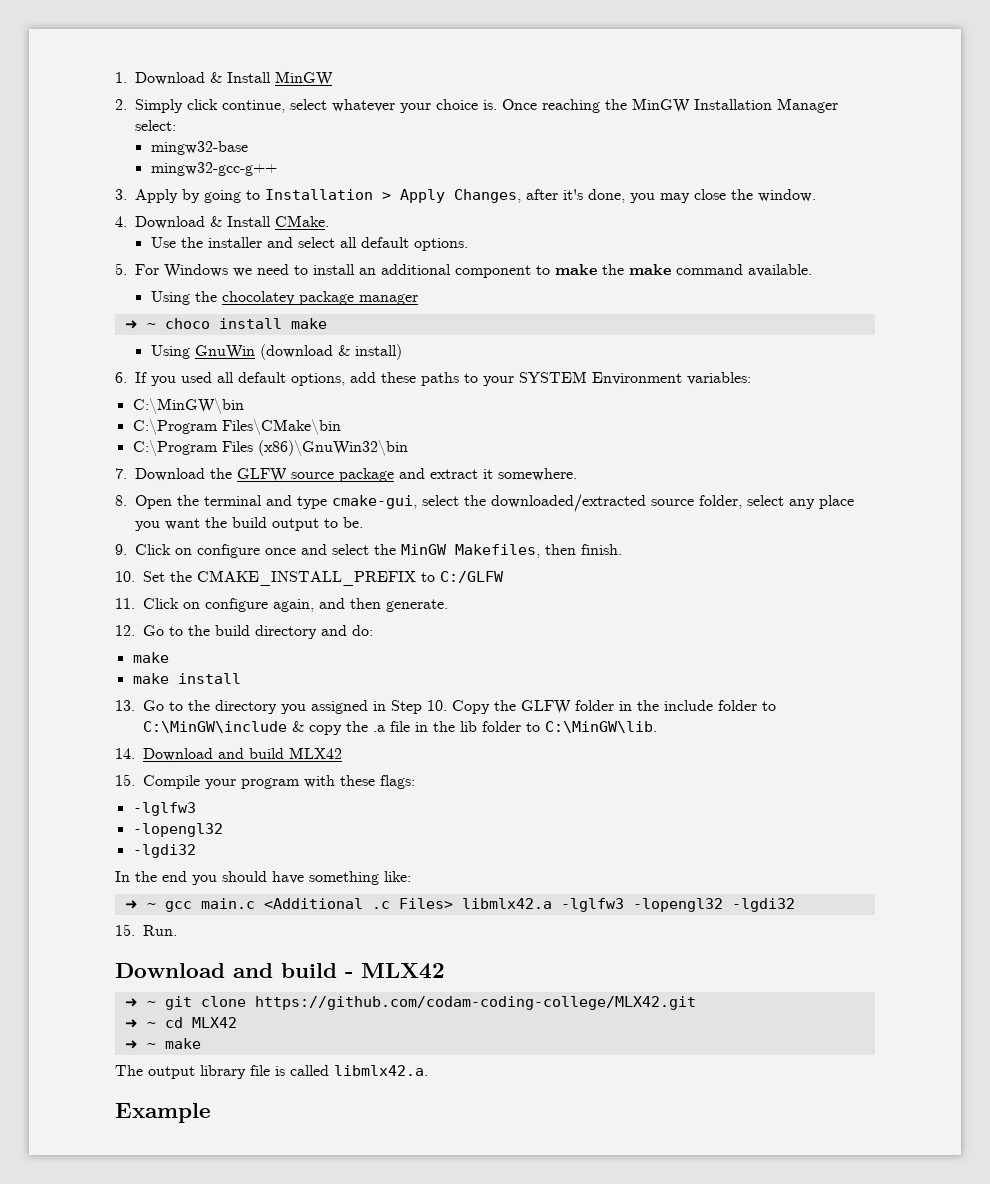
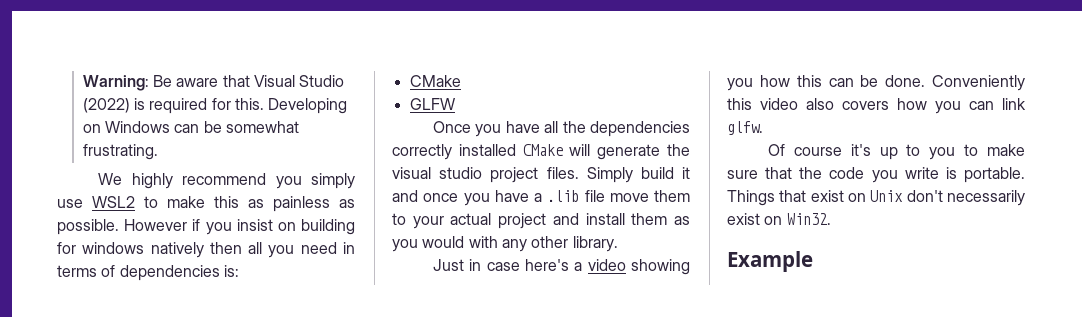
- 1. Download & Install MinGW
- 2. Simply click continue, select whatever your choice is. Once reaching the MinGW Installation Manager select:
- mingw32-base
- mingw32-gcc-g++
- 3. Apply by going to Installation > Apply Changes, after it's done, you may close the window.
- 4. Download & Install CMake.
- Use the installer and select all default options.
- 5. For Windows we need to install an additional component to make the make command available.
- Using the chocolatey package manager
- ➜ ~ choco install make
- Using GnuWin (download & install)
- 6. If you used all default options, add these paths to your SYSTEM Environment variables:
- C:\MinGW\bin
- C:\Program Files\CMake\bin
- C:\Program Files (x86)\GnuWin32\bin
- 7. Download the GLFW source package and extract it somewhere.
- 8. Open the terminal and type cmake-gui, select the downloaded/extracted source folder, select any place you want the build output to be.
- 9. Click on configure once and select the MinGW Makefiles, then finish.
- 10. Set the CMAKE_INSTALL_PREFIX to C:/GLFW
- 11. Click on configure again, and then generate.
- 12. Go to the build directory and do:
- make
- make install
- 13. Go to the directory you assigned in Step 10. Copy the GLFW folder in the include folder to C:\MinGW\include & copy the .a file in the lib folder to C:\MinGW\lib.
- 14. Download and build MLX42
- 15. Compile your program with these flags:
- -lglfw3
- -lopengl32
- -lgdi32
- In the end you should have something like:
- ➜ ~ gcc main.c <Additional .c Files> libmlx42.a -lglfw3 -lopengl32 -lgdi32
- 15. Run.
- Download and build - MLX42
- ➜ ~ git clone https://github.com/codam-coding-college/MLX42.git
- ➜ ~ cd MLX42
- ➜ ~ make
- The output library file is called libmlx42.a.
+ Warning: Be aware that Visual Studio (2022) is required for this. Developing on Windows can be somewhat frustrating.
+ We highly recommend you simply use WSL2 to make this as painless as possible. However if you insist on building for windows natively then all you need in terms of dependencies is:
+ CMake
+ GLFW
+ Once you have all the dependencies correctly installed CMake will generate the visual studio project files. Simply build it and once you have a .lib file move them to your actual project and install them as you would with any other library.
+ Just in case here's a video showing you how this can be done. Conveniently this video also covers how you can link glfw.
+ Of course it's up to you to make sure that the code you write is portable. Things that exist on Unix don't necessarily exist on Win32.

